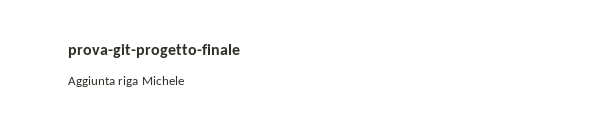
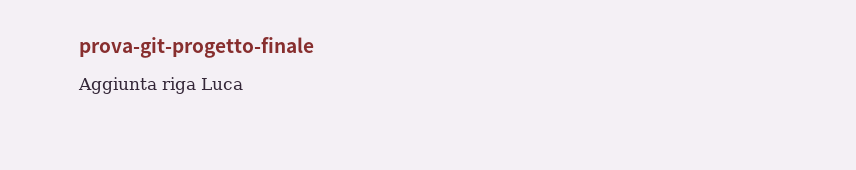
- Aggiunta riga Michele
+ Aggiunta riga Luca

